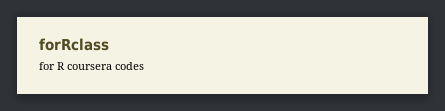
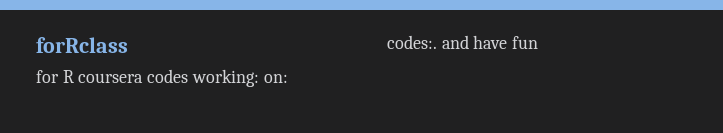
- for R coursera codes
+ for R coursera codes working: on: codes:. and have fun

